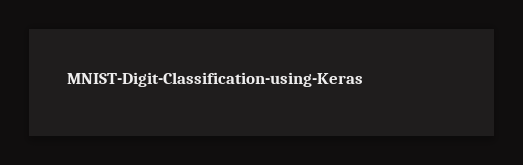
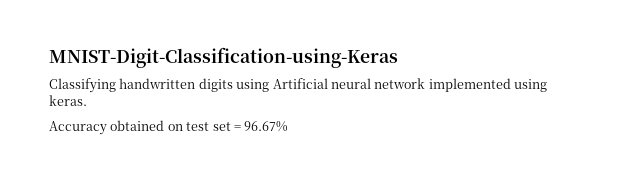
+ Classifying handwritten digits using Artificial neural network implemented using keras.
+ Accuracy obtained on test set = 96.67%

